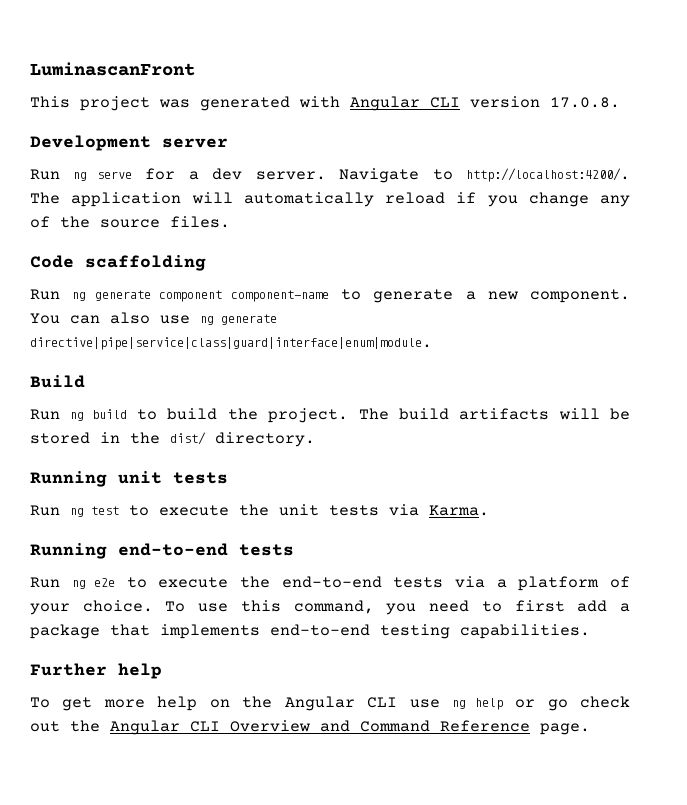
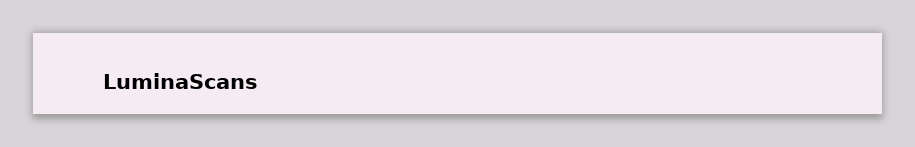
- LuminascanFront
- This project was generated with Angular CLI version 17.0.8.
- Development server
- Run ng serve for a dev server. Navigate to http://localhost:4200/. The application will automatically reload if you change any of the source files.
- Code scaffolding
- Run ng generate component component-name to generate a new component. You can also use ng generate directive|pipe|service|class|guard|interface|enum|module.
- Build
- Run ng build to build the project. The build artifacts will be stored in the dist/ directory.
- Running unit tests
- Run ng test to execute the unit tests via Karma.
- Running end-to-end tests
- Run ng e2e to execute the end-to-end tests via a platform of your choice. To use this command, you need to first add a package that implements end-to-end testing capabilities.
- Further help
- To get more help on the Angular CLI use ng help or go check out the Angular CLI Overview and Command Reference page.
+ LuminaScans

